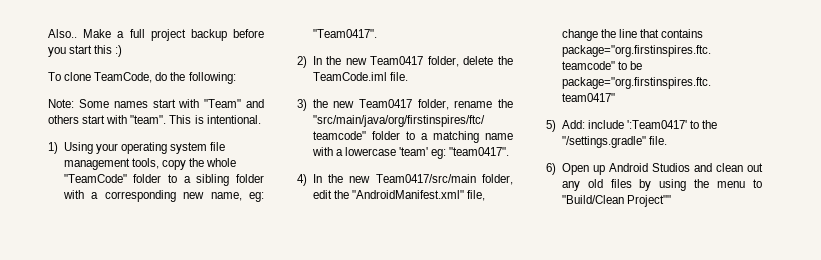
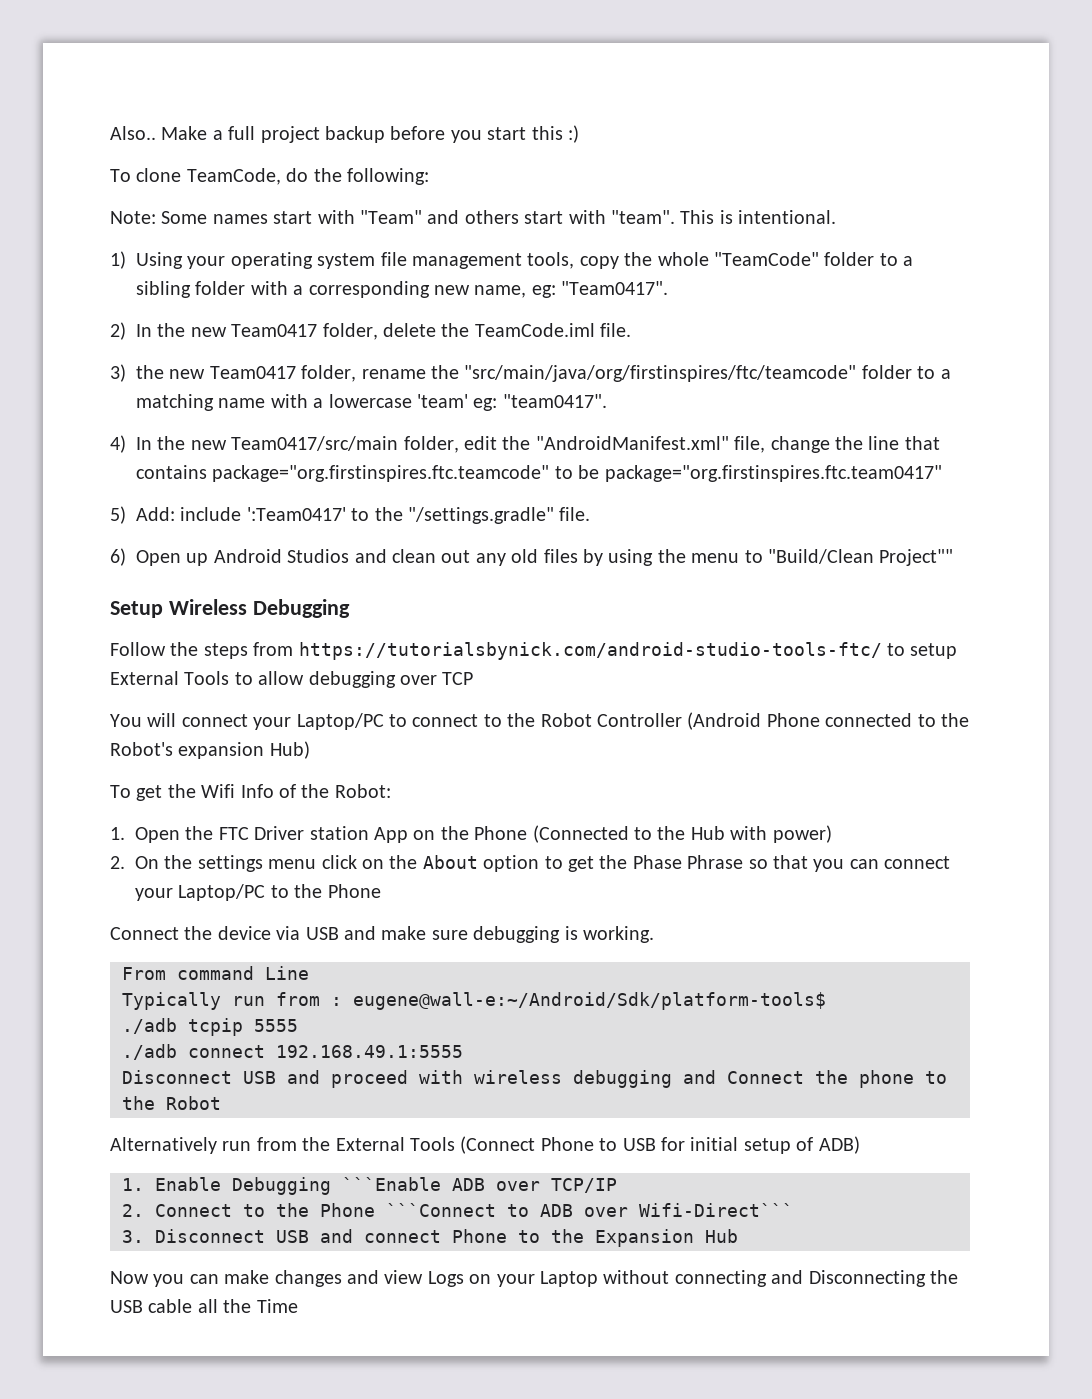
+ Setup Wireless Debugging
+ Follow the steps from https://tutorialsbynick.com/android-studio-tools-ftc/ to setup External Tools to allow debugging over TCP
+ You will connect your Laptop/PC to connect to the Robot Controller (Android Phone connected to the Robot's expansion Hub)
+ To get the Wifi Info of the Robot:
+ 1. Open the FTC Driver station App on the Phone (Connected to the Hub with power)
+ 2. On the settings menu click on the About option to get the Phase Phrase so that you can connect your Laptop/PC to the Phone
+ Connect the device via USB and make sure debugging is working.
+ From command Line
+ Typically run from : eugene@wall-e:~/Android/Sdk/platform-tools$
+ ./adb tcpip 5555
+ ./adb connect 192.168.49.1:5555
+ Disconnect USB and proceed with wireless debugging and Connect the phone to the Robot
+ Alternatively run from the External Tools (Connect Phone to USB for initial setup of ADB)
+ 1. Enable Debugging ```Enable ADB over TCP/IP
+ 2. Connect to the Phone ```Connect to ADB over Wifi-Direct```
+ 3. Disconnect USB and connect Phone to the Expansion Hub
+ Now you can make changes and view Logs on your Laptop without connecting and Disconnecting the USB cable all the Time

